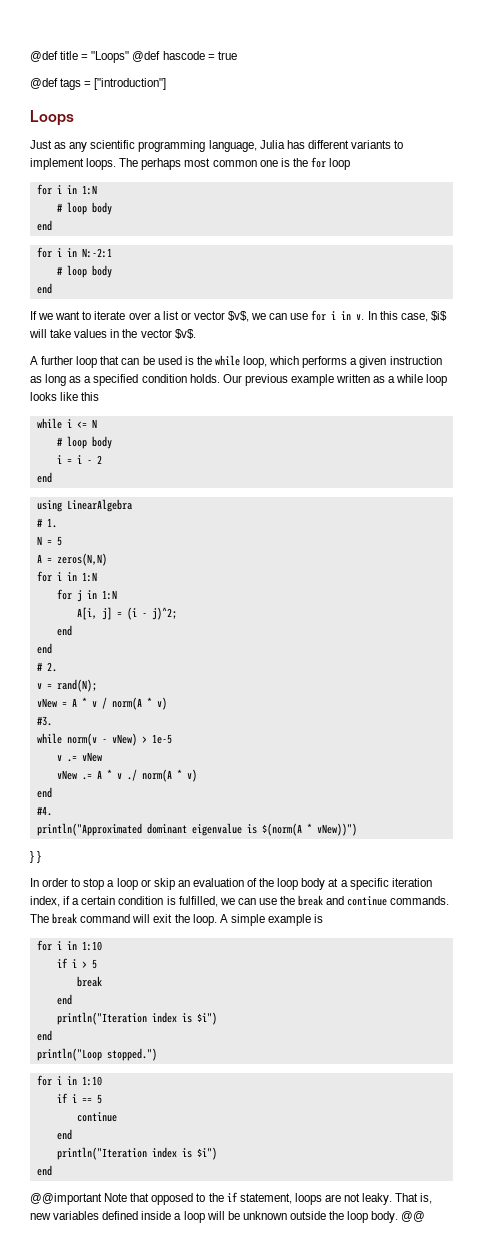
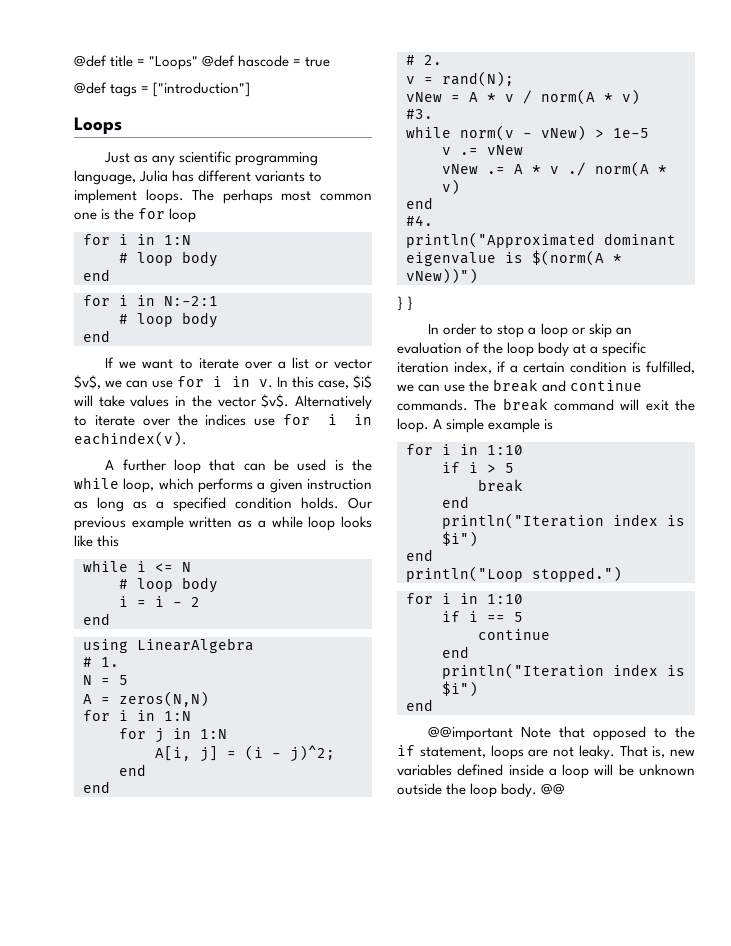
+ Alternatively to iterate over the indices use for i in eachindex(v).

